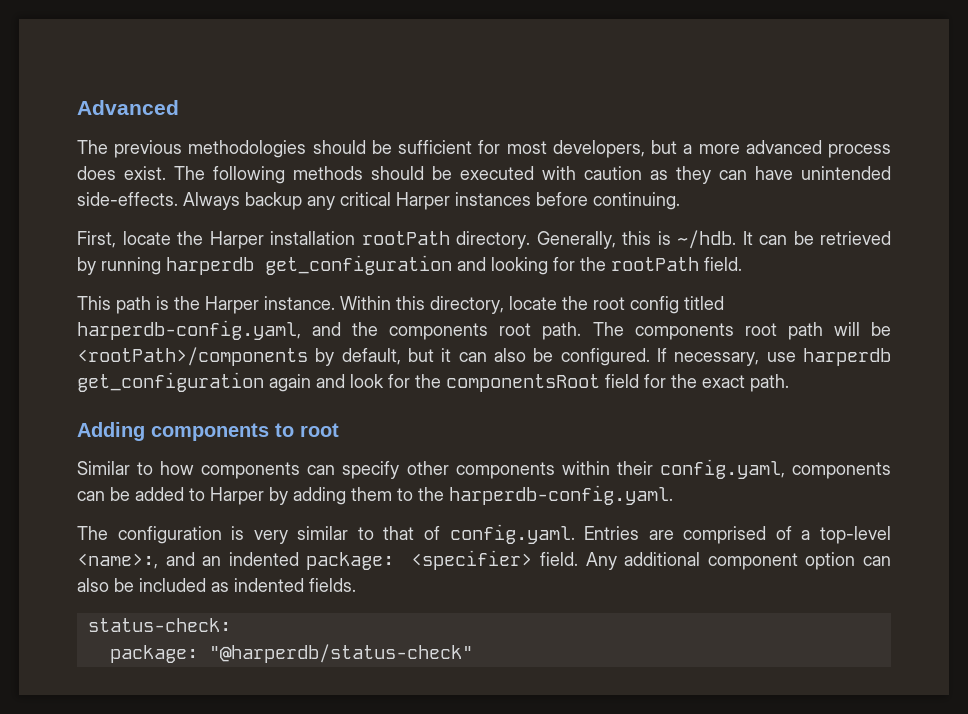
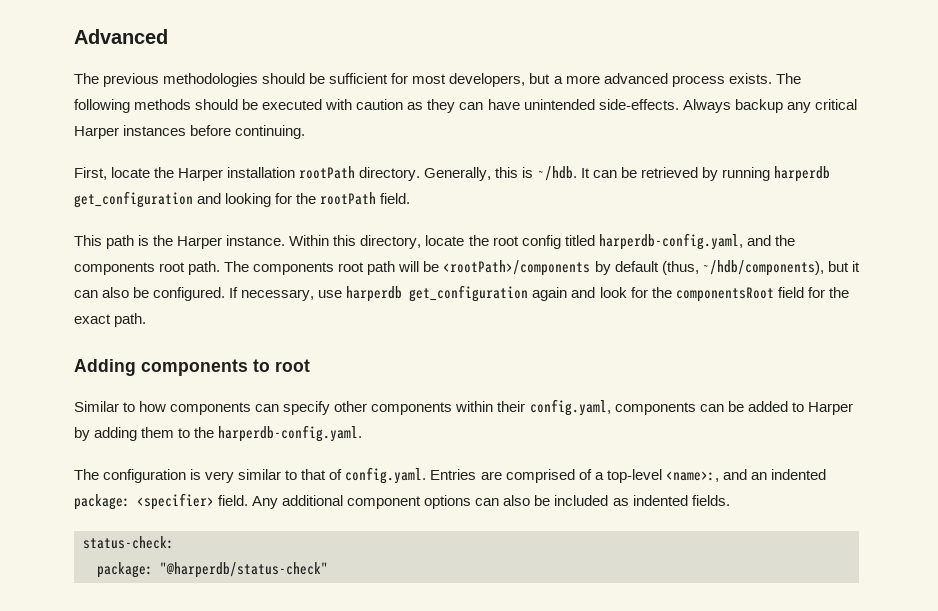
- The previous methodologies should be sufficient for most developers, but a more advanced process does exist.
+ The previous methodologies should be sufficient for most developers, but a more advanced process exists.
- The components root path will be <rootPath>/components by default, but it can also be configured.
+ The components root path will be <rootPath>/components by default (thus, ~/hdb/components), but it can also be configured.
- Any additional component option can also be included as indented fields.
+ Any additional component options can also be included as indented fields.

